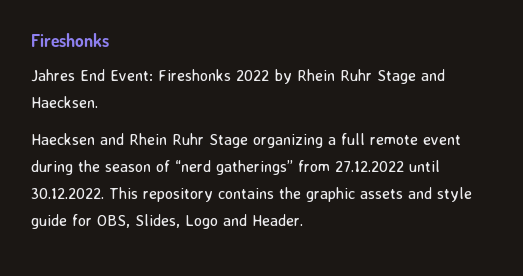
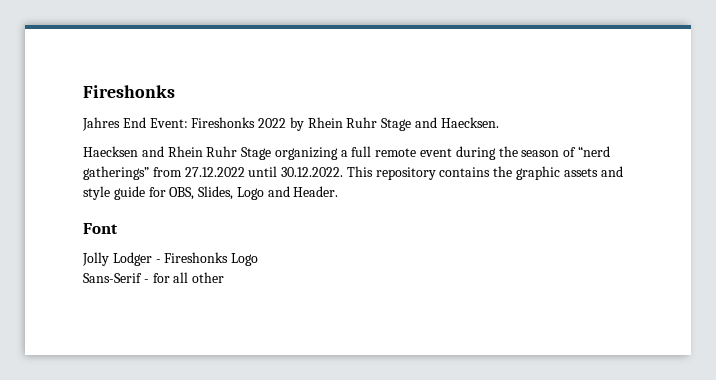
+ Font
+ Jolly Lodger - Fireshonks Logo
+ Sans-Serif - for all other

